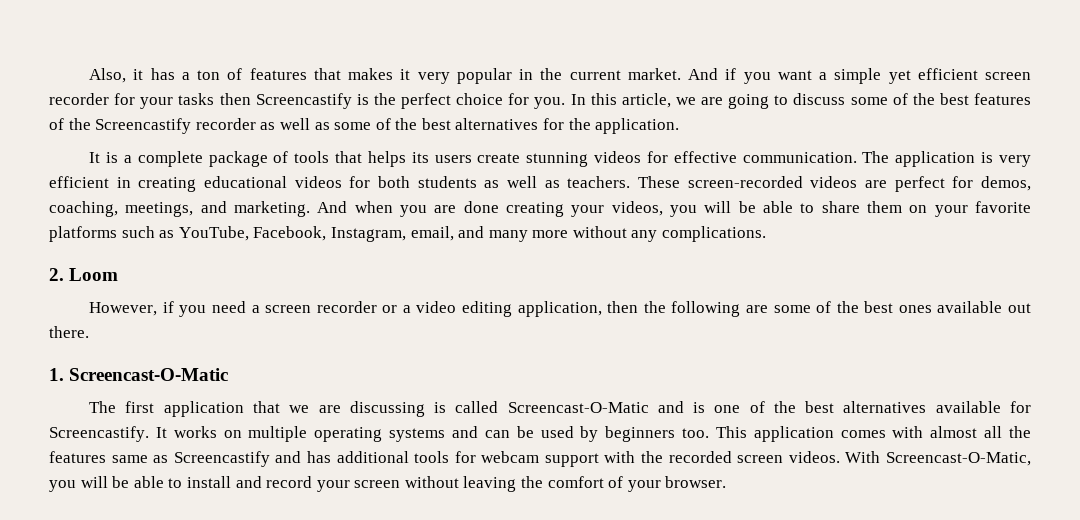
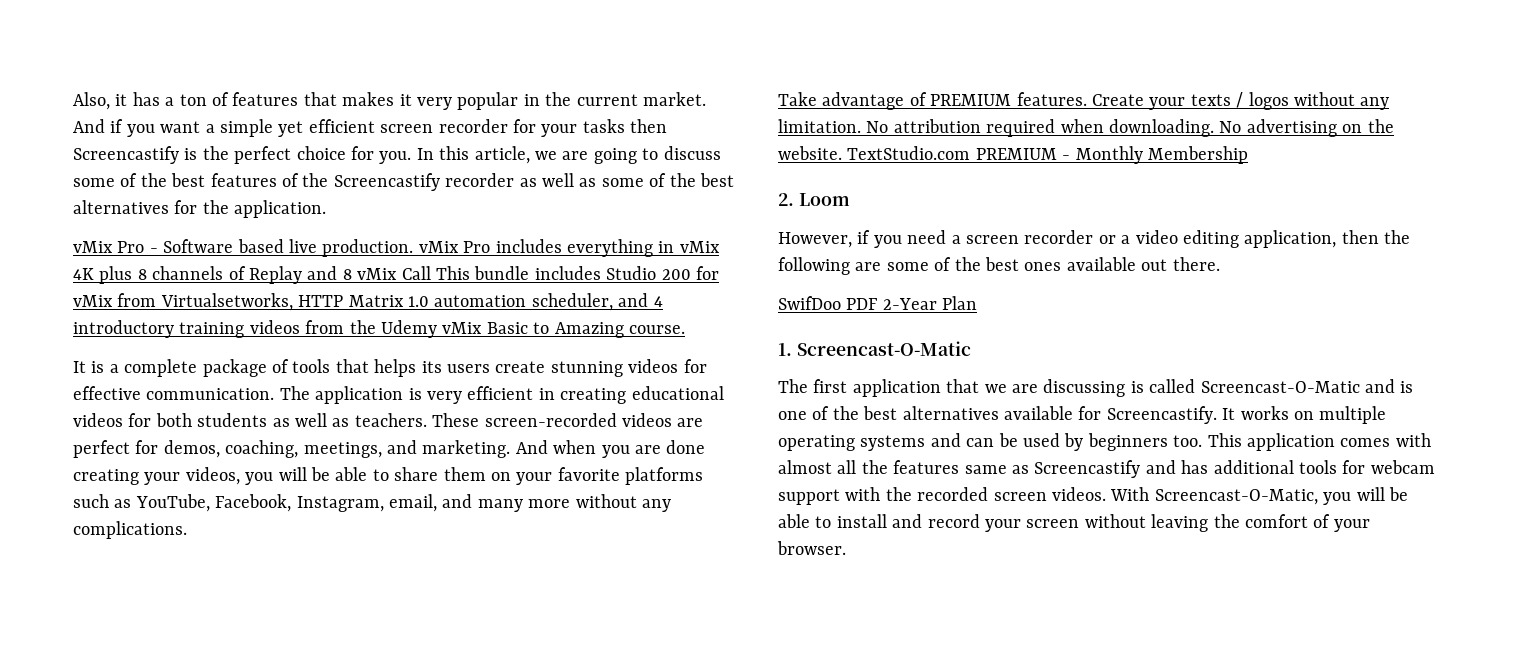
+ vMix Pro - Software based live production. vMix Pro includes everything in vMix 4K plus 8 channels of Replay and 8 vMix Call This bundle includes Studio 200 for vMix from Virtualsetworks, HTTP Matrix 1.0 automation scheduler, and 4 introductory training videos from the Udemy vMix Basic to Amazing course.
+ Take advantage of PREMIUM features. Create your texts / logos without any limitation. No attribution required when downloading. No advertising on the website. TextStudio.com PREMIUM - Monthly Membership
+ SwifDoo PDF 2-Year Plan

